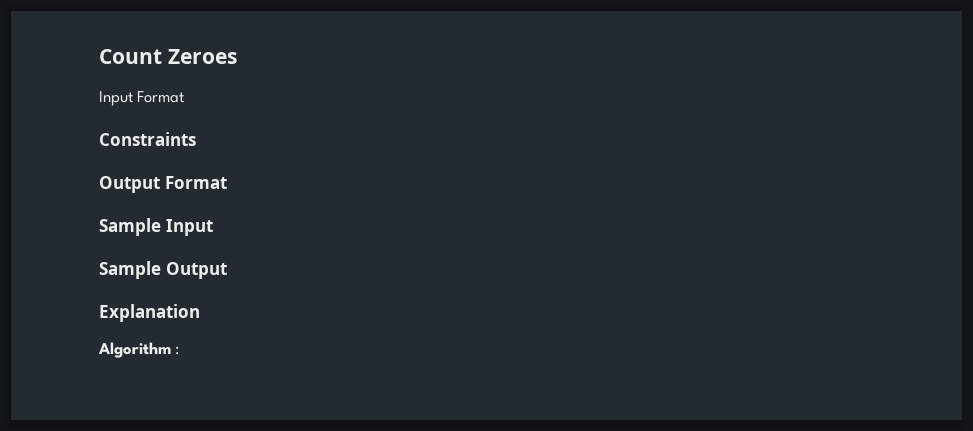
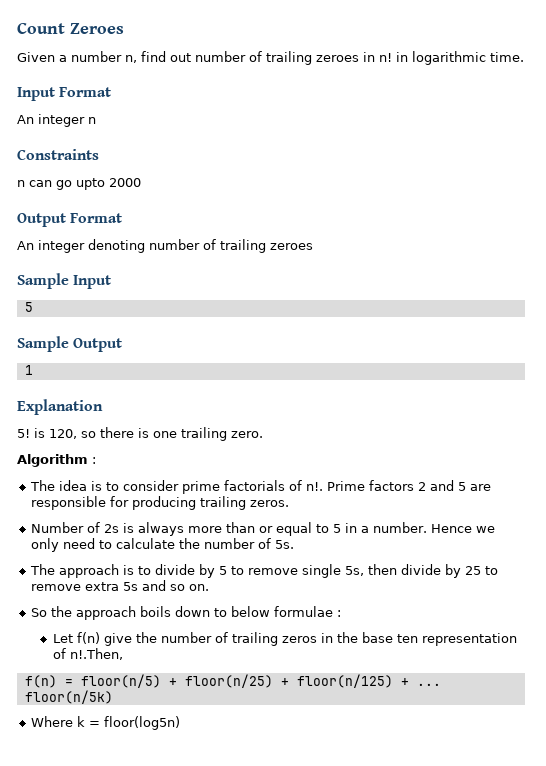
+ Given a number n, find out number of trailing zeroes in n! in logarithmic time.
  Input Format
+ An integer n
  Constraints
+ n can go upto 2000
  Output Format
+ An integer denoting number of trailing zeroes
  Sample Input
+ 5
+ 1
+ 5! is 120, so there is one trailing zero.
  Algorithm :
+ The idea is to consider prime factorials of n!. Prime factors 2 and 5 are responsible for producing trailing zeros.
+ Number of 2s is always more than or equal to 5 in a number. Hence we only need to calculate the number of 5s.
+ The approach is to divide by 5 to remove single 5s, then divide by 25 to remove extra 5s and so on.
+ So the approach boils down to below formulae :
+ Let f(n) give the number of trailing zeros in the base ten representation of n!.Then,
+ f(n) = floor(n/5) + floor(n/25) + floor(n/125) + ... floor(n/5k)
+ Where k = floor(log5n)

